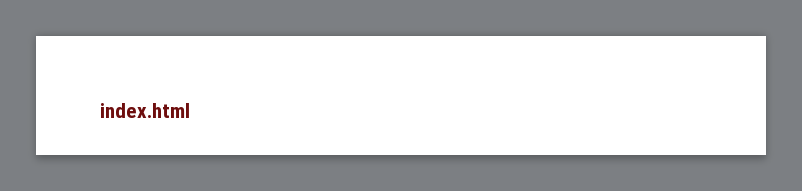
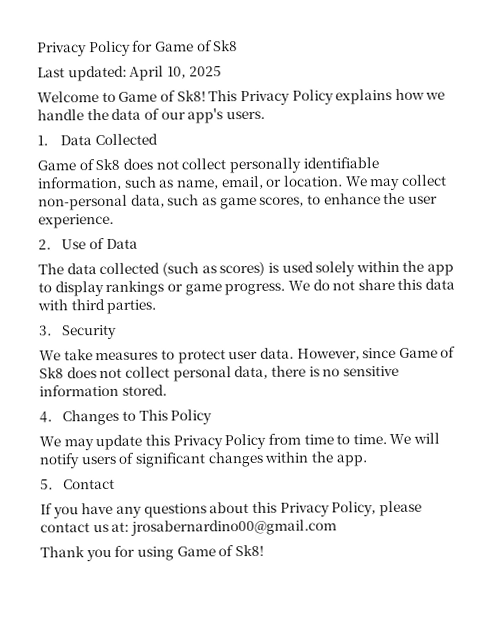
- index.html
+ Privacy Policy for Game of Sk8
+ Last updated: April 10, 2025
+ Welcome to Game of Sk8! This Privacy Policy explains how we handle the data of our app's users.
+ 1. Data Collected
+ Game of Sk8 does not collect personally identifiable information, such as name, email, or location. We may collect non-personal data, such as game scores, to enhance the user experience.
+ 2. Use of Data
+ The data collected (such as scores) is used solely within the app to display rankings or game progress. We do not share this data with third parties.
+ 3. Security
+ We take measures to protect user data. However, since Game of Sk8 does not collect personal data, there is no sensitive information stored.
+ 4. Changes to This Policy
+ We may update this Privacy Policy from time to time. We will notify users of significant changes within the app.
+ 5. Contact
+ If you have any questions about this Privacy Policy, please contact us at: jrosabernardino00@gmail.com
+ Thank you for using Game of Sk8!

